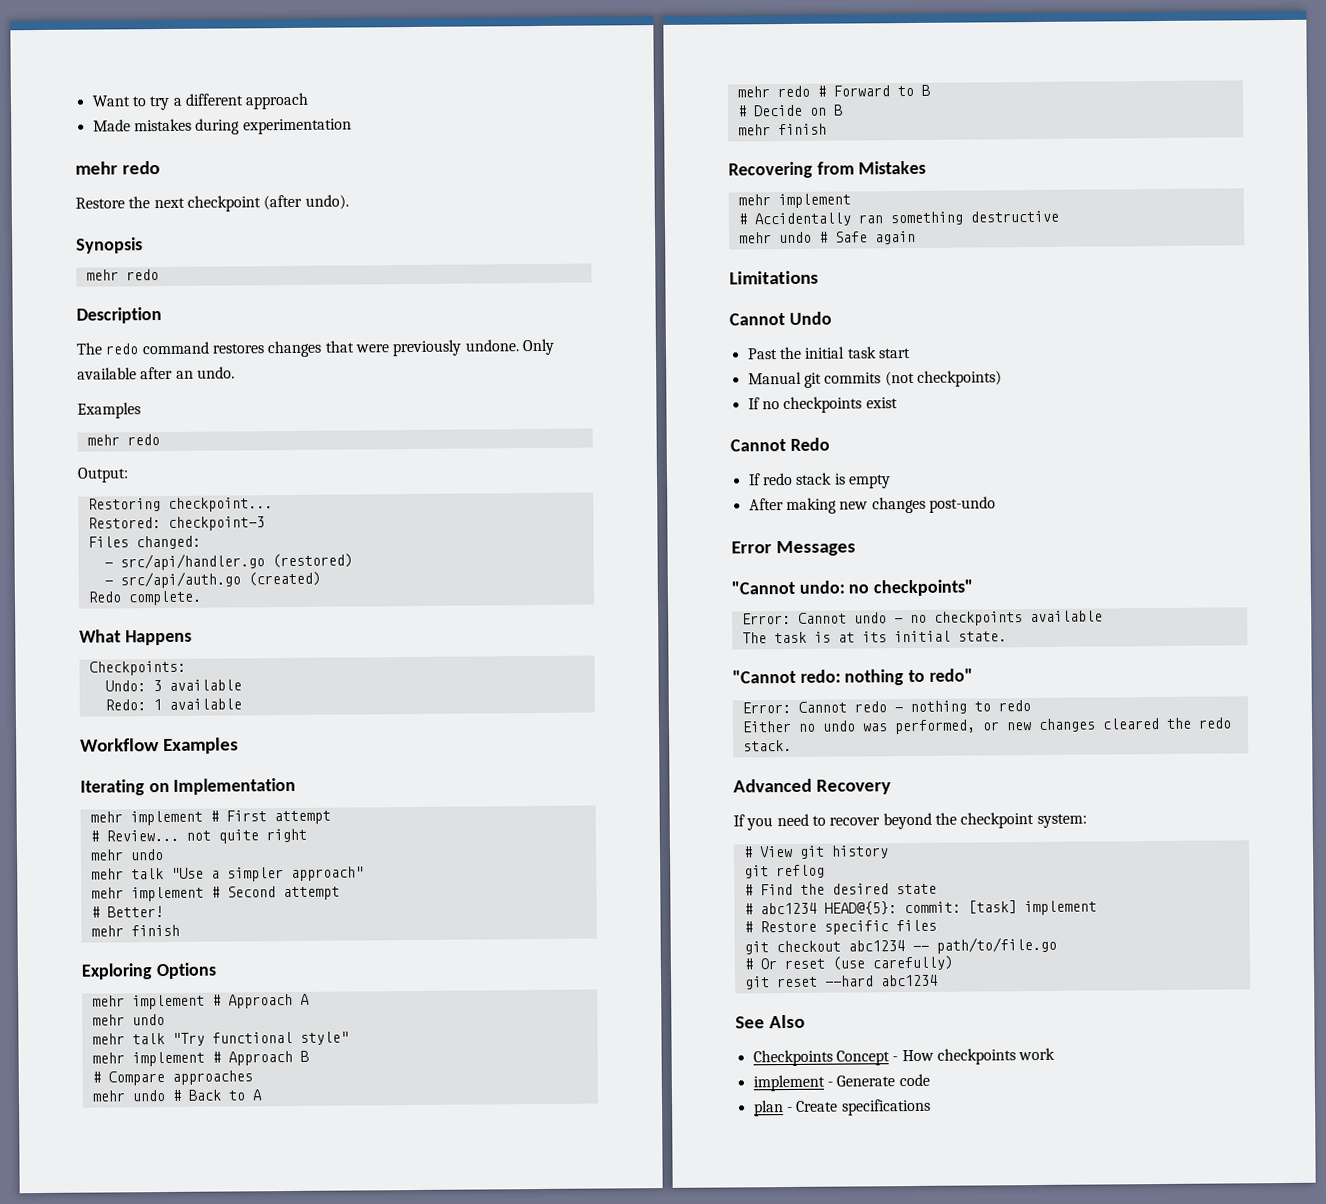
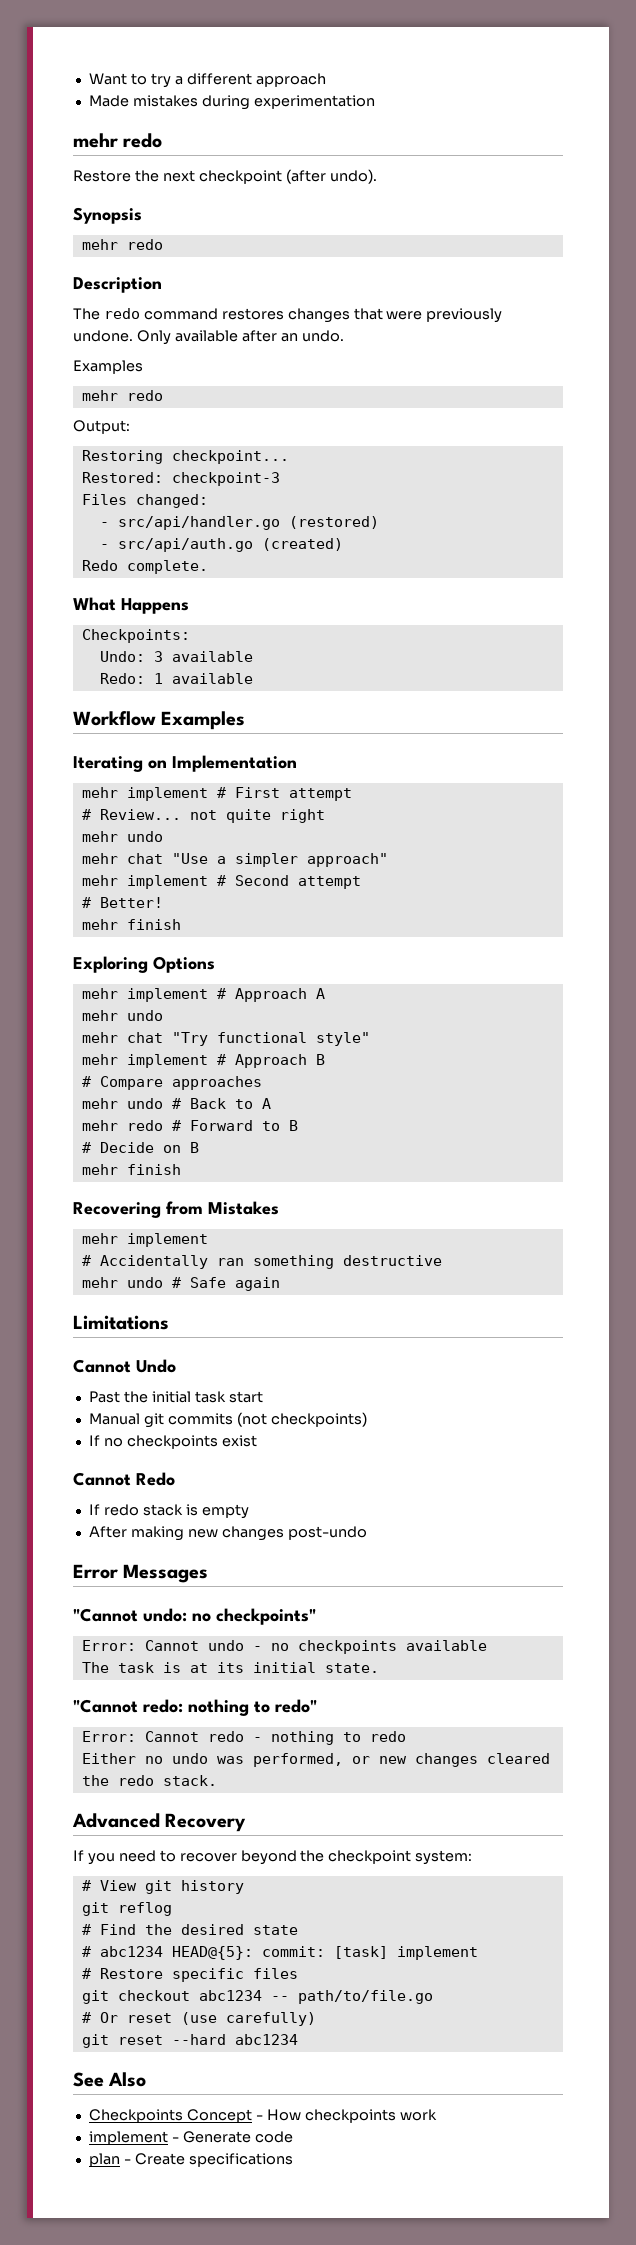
- mehr talk "Use a simpler approach"
+ mehr chat "Use a simpler approach"
- mehr talk "Try functional style"
+ mehr chat "Try functional style"

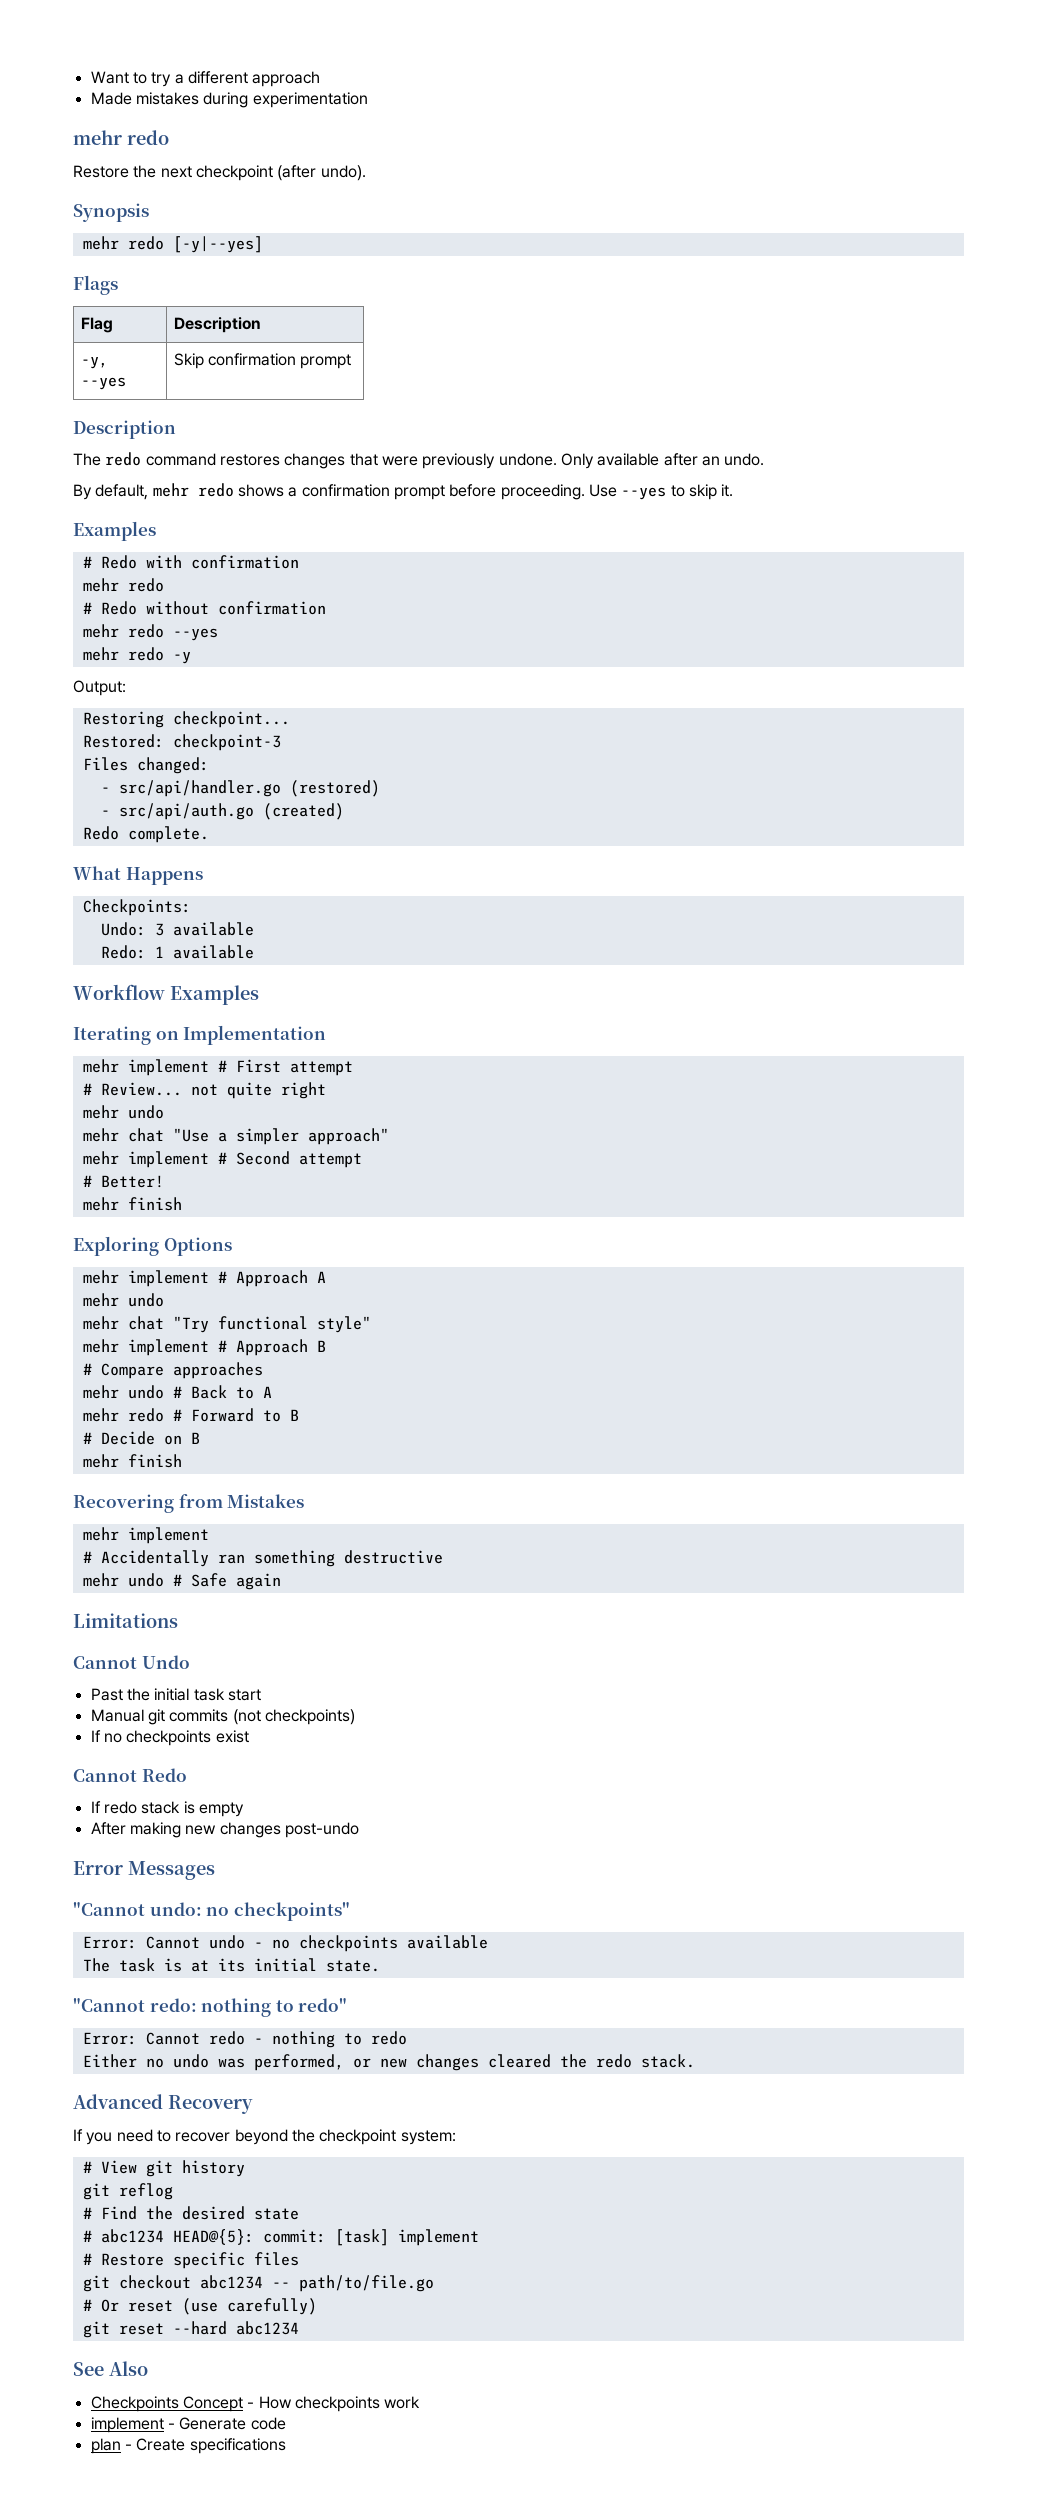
  Synopsis
- mehr redo
+ mehr redo [-y|--yes]
+ Flags
+ Flag | Description
+ -y, --yes | Skip confirmation prompt
  Only available after an undo.
+ By default, mehr redo shows a confirmation prompt before proceeding. Use --yes to skip it.
  Examples
+ # Redo with confirmation
  mehr redo
+ # Redo without confirmation
+ mehr redo --yes
+ mehr redo -y

